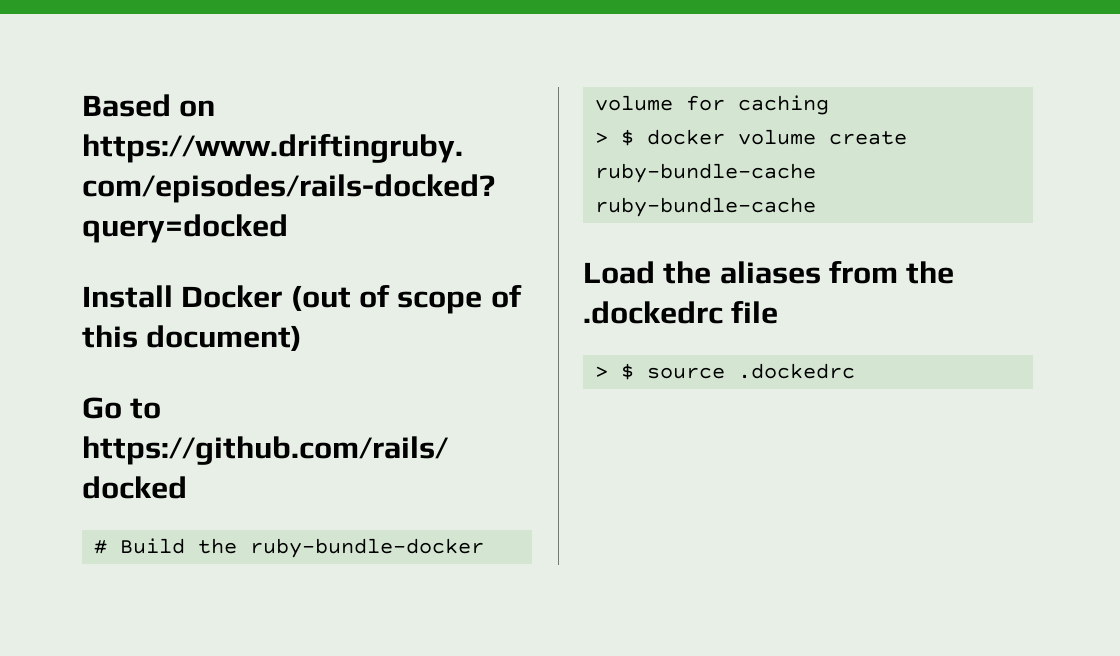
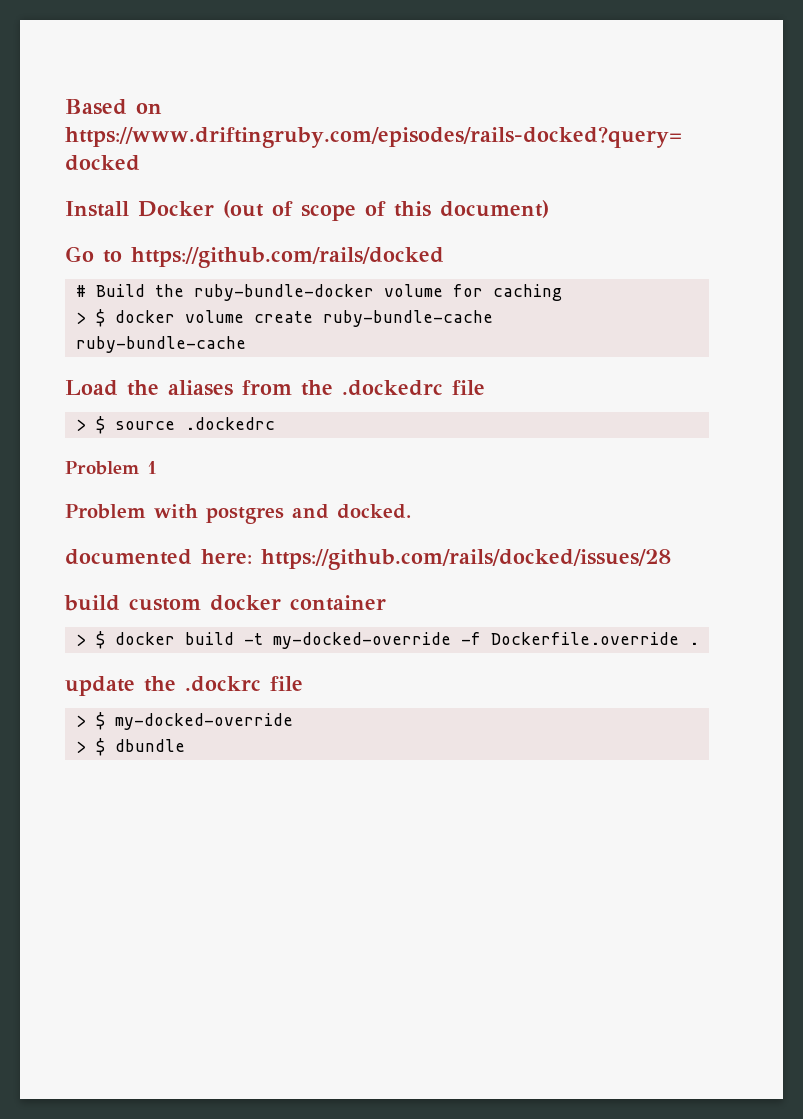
+ Problem 1
+ Problem with postgres and docked.
+ documented here: https://github.com/rails/docked/issues/28
+ build custom docker container
+ > $ docker build -t my-docked-override -f Dockerfile.override .
+ update the .dockrc file
+ > $ my-docked-override
+ > $ dbundle

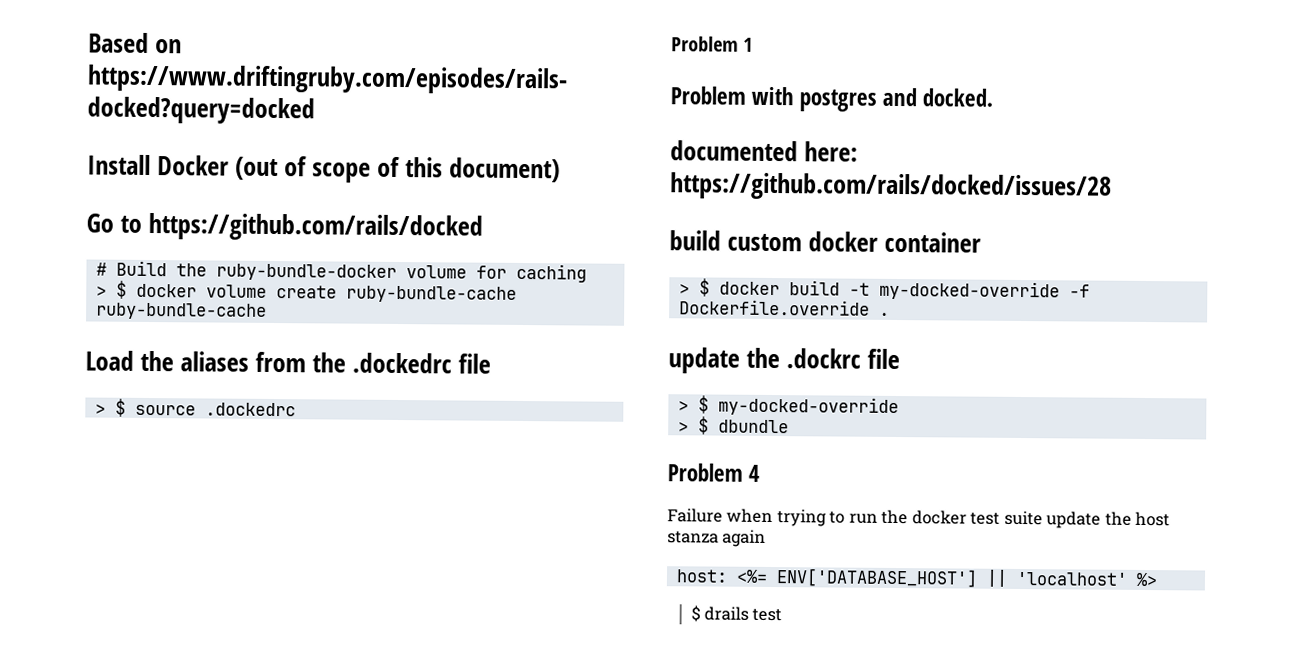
+ Problem 4
+ Failure when trying to run the docker test suite update the host stanza again
+ host: <%= ENV['DATABASE_HOST'] || 'localhost' %>
+ $ drails test

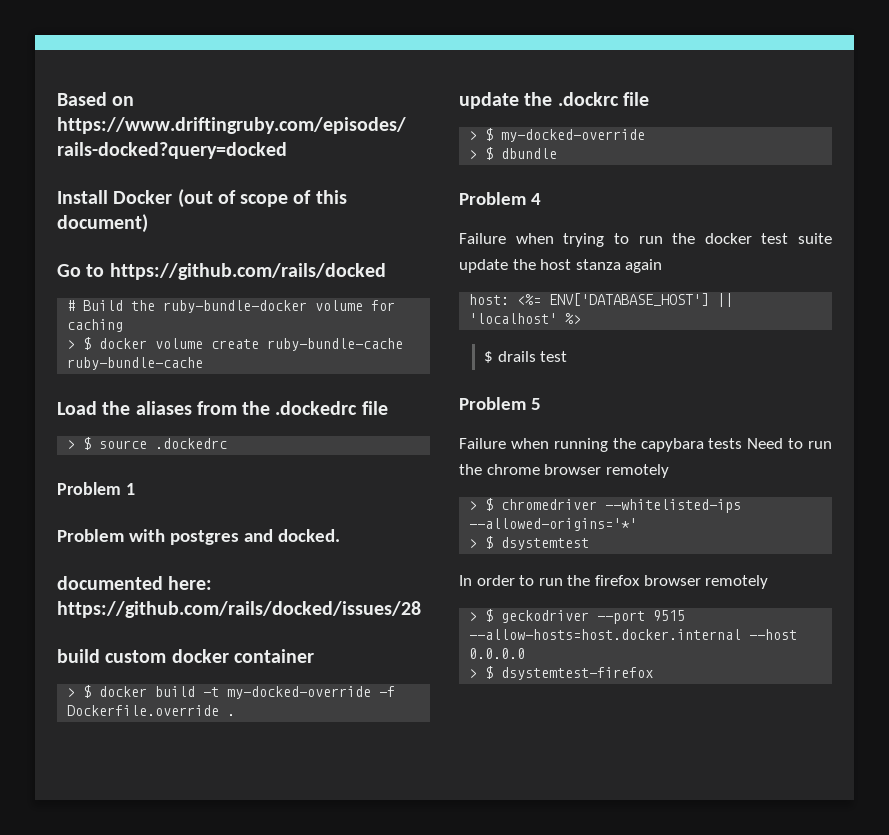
+ Problem 5
+ Failure when running the capybara tests Need to run the chrome browser remotely
+ > $ chromedriver --whitelisted-ips --allowed-origins='*'
+ > $ dsystemtest
+ In order to run the firefox browser remotely
+ > $ geckodriver --port 9515 --allow-hosts=host.docker.internal --host 0.0.0.0
+ > $ dsystemtest-firefox

